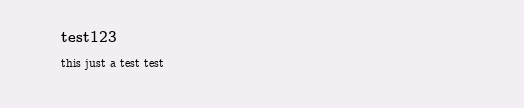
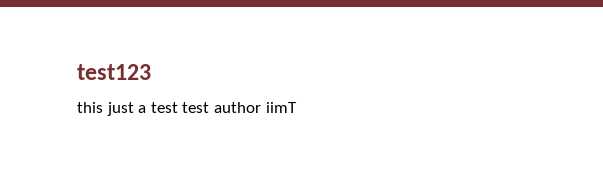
- this just a test test
+ this just a test test author iimT

